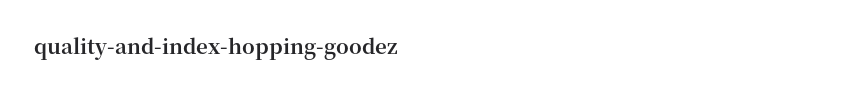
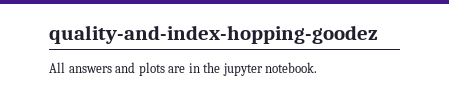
+ All answers and plots are in the jupyter notebook.

